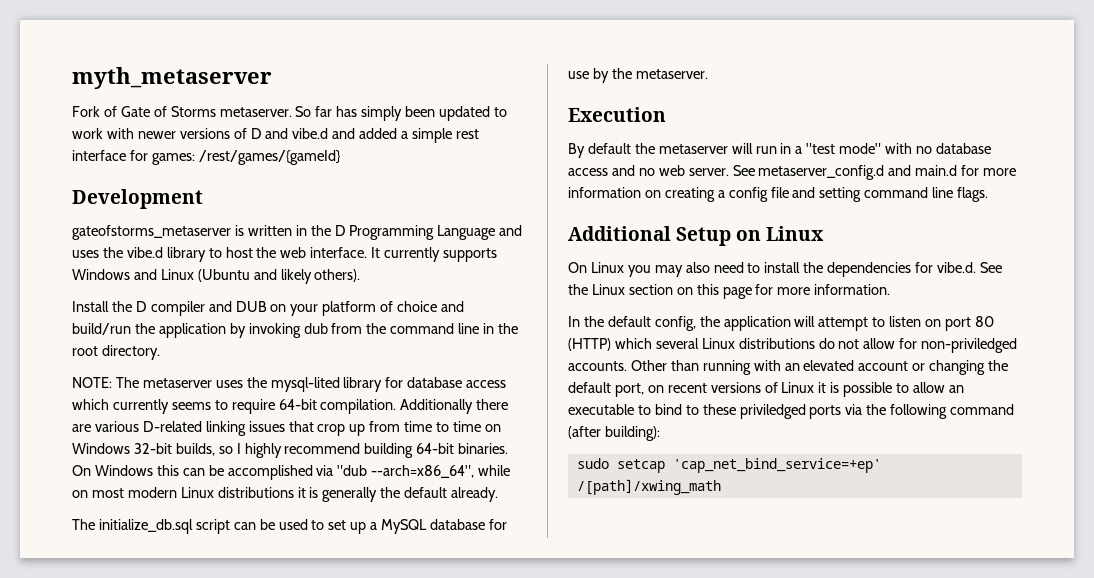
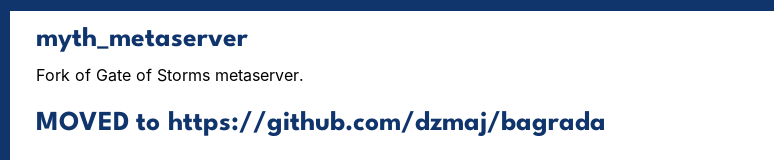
- Fork of Gate of Storms metaserver. So far has simply been updated to work with newer versions of D and vibe.d and added a simple rest interface for games: /rest/games/{gameId}
- Development
- gateofstorms_metaserver is written in the D Programming Language and uses the vibe.d library to host the web interface. It currently supports Windows and Linux (Ubuntu and likely others).
- Install the D compiler and DUB on your platform of choice and build/run the application by invoking dub from the command line in the root directory.
- NOTE: The metaserver uses the mysql-lited library for database access which currently seems to require 64-bit compilation. Additionally there are various D-related linking issues that crop up from time to time on Windows 32-bit builds, so I highly recommend building 64-bit binaries. On Windows this can be accomplished via "dub --arch=x86_64", while on most modern Linux distributions it is generally the default already.
- The initialize_db.sql script can be used to set up a MySQL database for use by the metaserver.
- Execution
- By default the metaserver will run in a "test mode" with no database access and no web server. See metaserver_config.d and main.d for more information on creating a config file and setting command line flags.
- Additional Setup on Linux
- On Linux you may also need to install the dependencies for vibe.d. See the Linux section on this page for more information.
- In the default config, the application will attempt to listen on port 80 (HTTP) which several Linux distributions do not allow for non-priviledged accounts. Other than running with an elevated account or changing the default port, on recent versions of Linux it is possible to allow an executable to bind to these priviledged ports via the following command (after building):
- sudo setcap 'cap_net_bind_service=+ep' /[path]/xwing_math
+ Fork of Gate of Storms metaserver.
+ MOVED to https://github.com/dzmaj/bagrada

